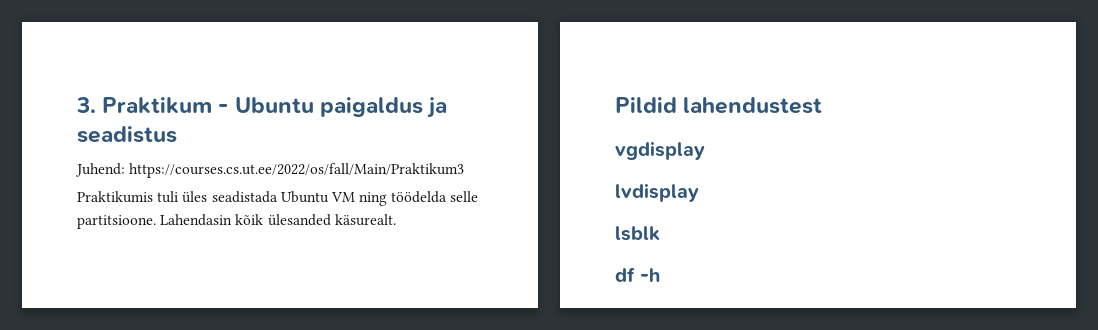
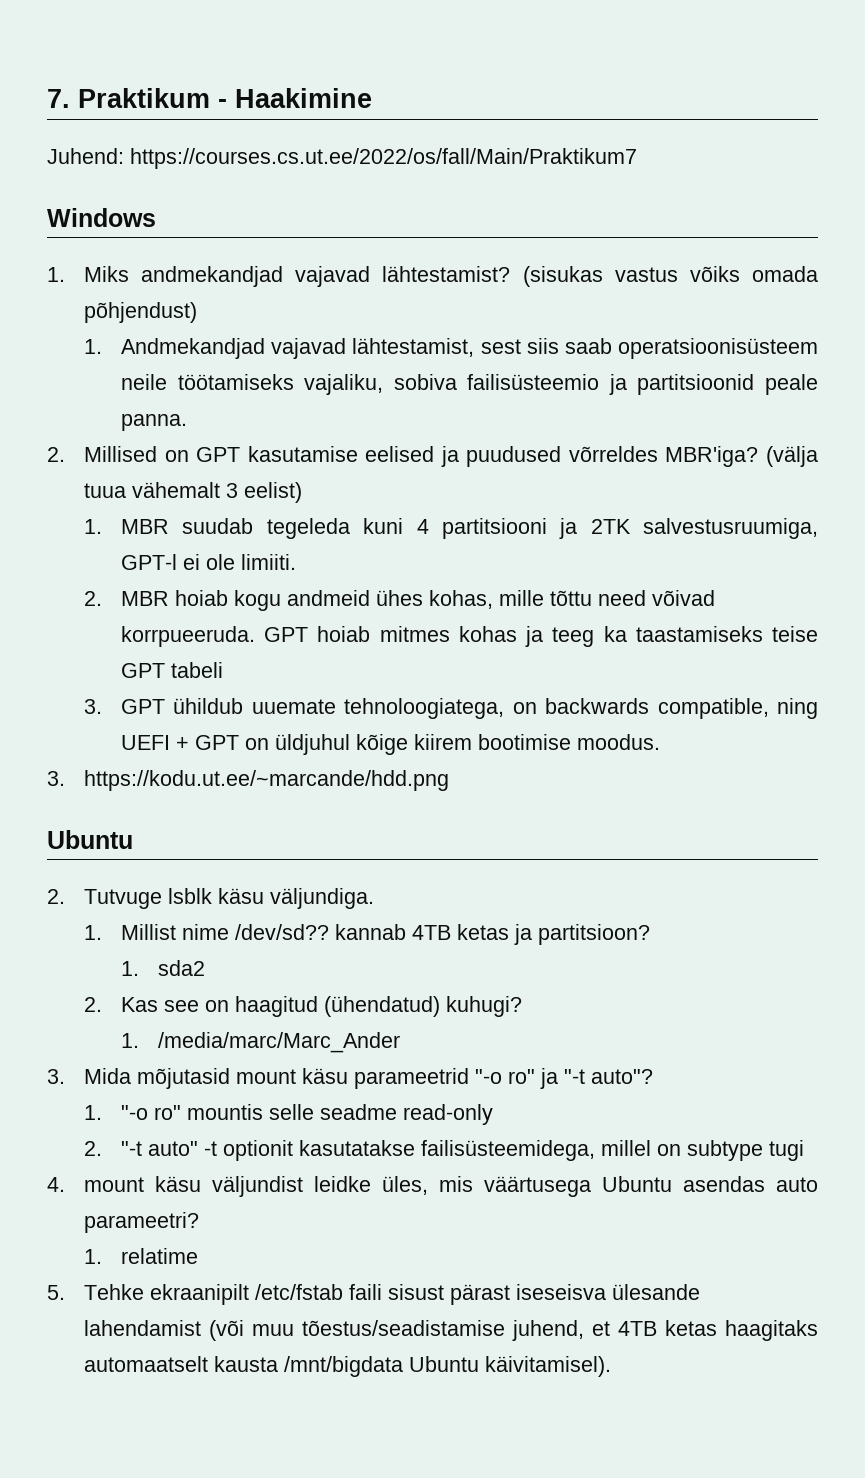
- 3. Praktikum - Ubuntu paigaldus ja seadistus
- Juhend: https://courses.cs.ut.ee/2022/os/fall/Main/Praktikum3
- Praktikumis tuli üles seadistada Ubuntu VM ning töödelda selle partitsioone. Lahendasin kõik ülesanded käsurealt.
- Pildid lahendustest
- vgdisplay
- lvdisplay
- lsblk
- df -h
+ 7. Praktikum - Haakimine
+ Juhend: https://courses.cs.ut.ee/2022/os/fall/Main/Praktikum7
+ Windows
+ 1. Miks andmekandjad vajavad lähtestamist? (sisukas vastus võiks omada põhjendust)
+ 1. Andmekandjad vajavad lähtestamist, sest siis saab operatsioonisüsteem neile töötamiseks vajaliku, sobiva failisüsteemio ja partitsioonid peale panna.
+ 2. Millised on GPT kasutamise eelised ja puudused võrreldes MBR'iga? (välja tuua vähemalt 3 eelist)
+ 1. MBR suudab tegeleda kuni 4 partitsiooni ja 2TK salvestusruumiga, GPT-l ei ole limiiti.
+ 2. MBR hoiab kogu andmeid ühes kohas, mille tõttu need võivad korrpueeruda. GPT hoiab mitmes kohas ja teeg ka taastamiseks teise GPT tabeli
+ 3. GPT ühildub uuemate tehnoloogiatega, on backwards compatible, ning UEFI + GPT on üldjuhul kõige kiirem bootimise moodus.
+ 3. https://kodu.ut.ee/~marcande/hdd.png
+ Ubuntu
+ 2. Tutvuge lsblk käsu väljundiga.
+ 1. Millist nime /dev/sd?? kannab 4TB ketas ja partitsioon?
+ 1. sda2
+ 2. Kas see on haagitud (ühendatud) kuhugi?
+ 1. /media/marc/Marc_Ander
+ 3. Mida mõjutasid mount käsu parameetrid "-o ro" ja "-t auto"?
+ 1. "-o ro" mountis selle seadme read-only
+ 2. "-t auto" -t optionit kasutatakse failisüsteemidega, millel on subtype tugi
+ 4. mount käsu väljundist leidke üles, mis väärtusega Ubuntu asendas auto parameetri?
+ 1. relatime
+ 5. Tehke ekraanipilt /etc/fstab faili sisust pärast iseseisva ülesande lahendamist (või muu tõestus/seadistamise juhend, et 4TB ketas haagitaks automaatselt kausta /mnt/bigdata Ubuntu käivitamisel).

